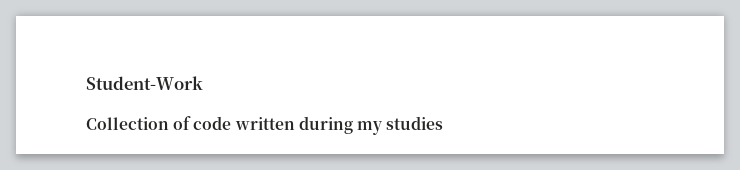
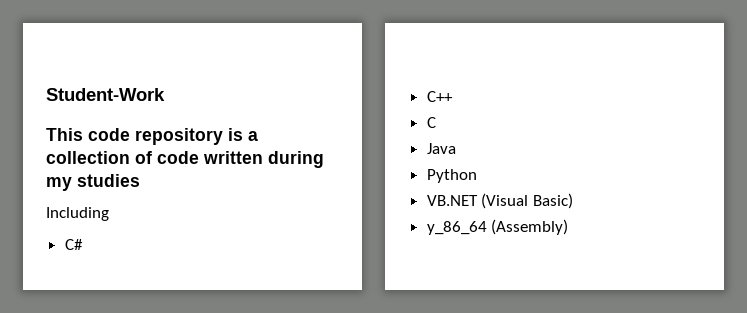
- Collection of code written during my studies
+ This code repository is a collection of code written during my studies
+ Including
+ C#
+ C++
+ C
+ Java
+ Python
+ VB.NET (Visual Basic)
+ y_86_64 (Assembly)

